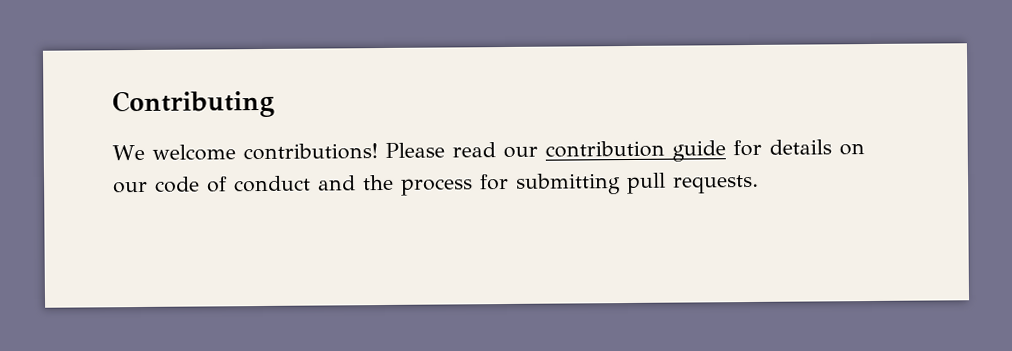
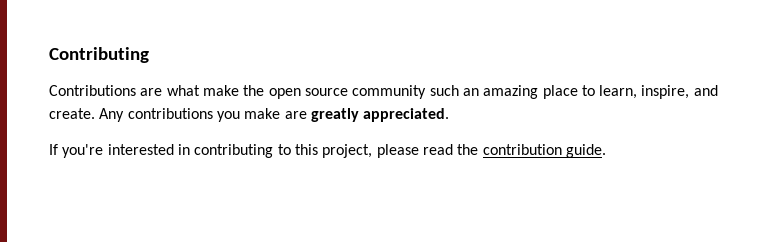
- We welcome contributions! Please read our contribution guide for details on our code of conduct and the process for submitting pull requests.
+ Contributions are what make the open source community such an amazing place to learn, inspire, and create. Any contributions you make are greatly appreciated.
+ If you're interested in contributing to this project, please read the contribution guide.

